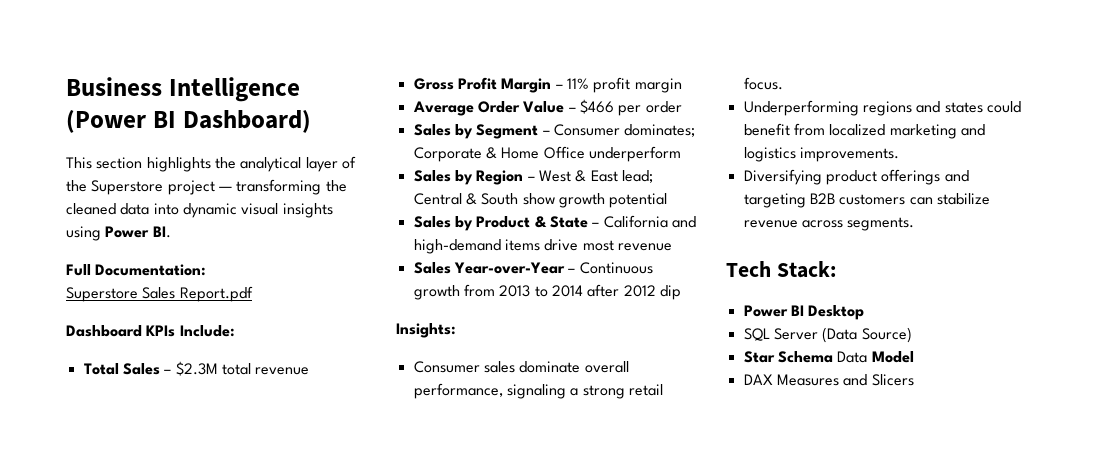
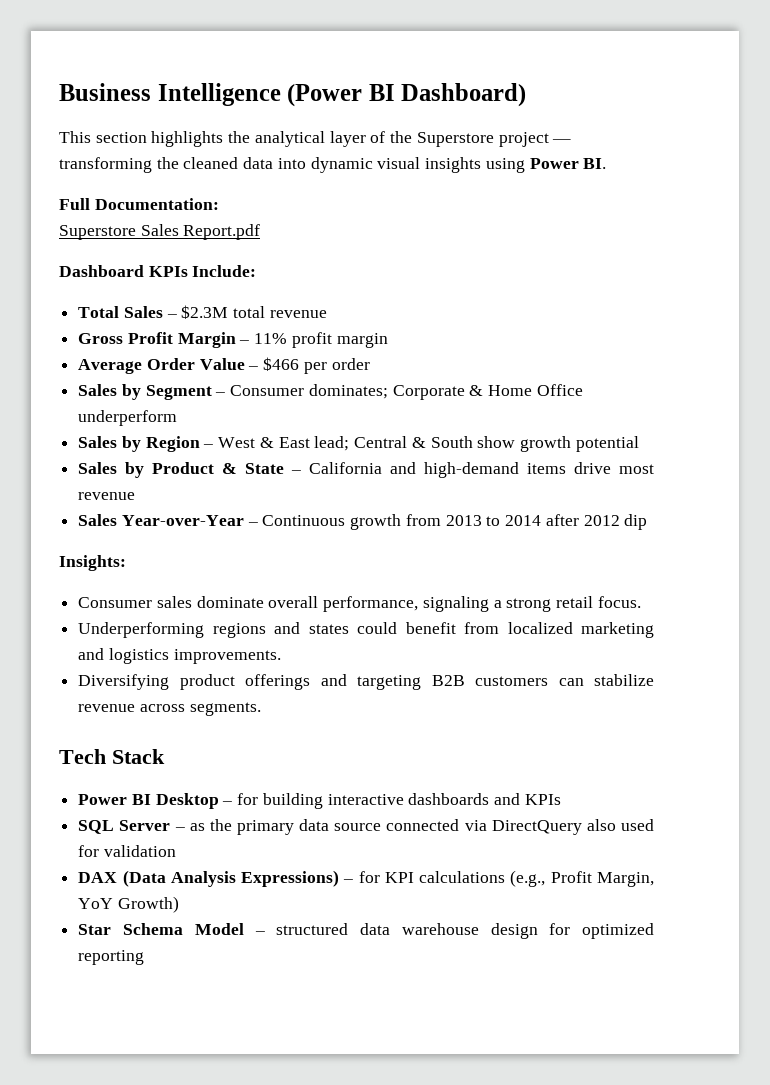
- Tech Stack:
+ Tech Stack
- Power BI Desktop
- SQL Server (Data Source)
+ Power BI Desktop – for building interactive dashboards and KPIs
+ SQL Server – as the primary data source connected via DirectQuery also used for validation
+ DAX (Data Analysis Expressions) – for KPI calculations (e.g., Profit Margin, YoY Growth)
- Star Schema Data Model
- DAX Measures and Slicers
+ Star Schema Model – structured data warehouse design for optimized reporting

